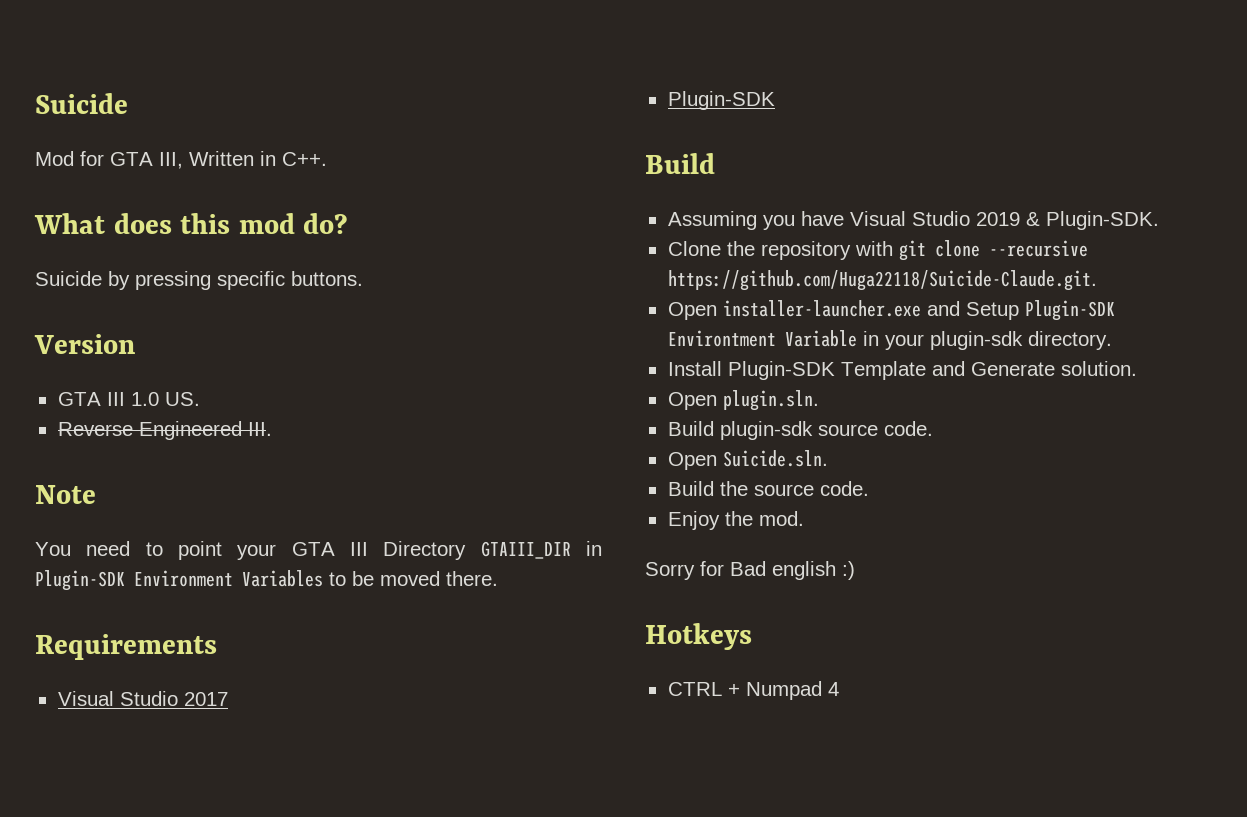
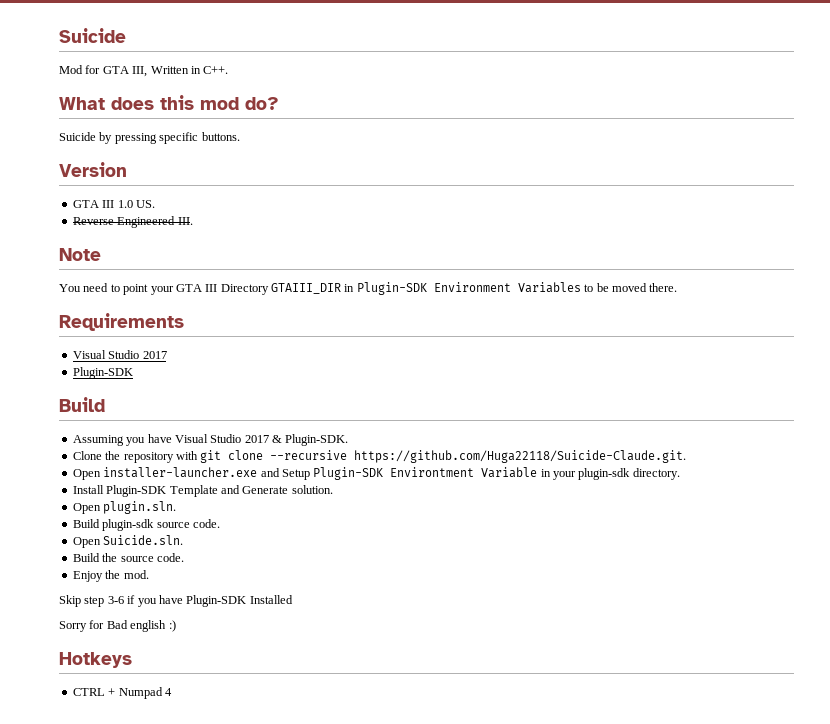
- Assuming you have Visual Studio 2019 & Plugin-SDK.
+ Assuming you have Visual Studio 2017 & Plugin-SDK.
+ Skip step 3-6 if you have Plugin-SDK Installed

